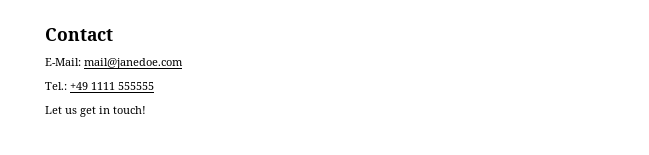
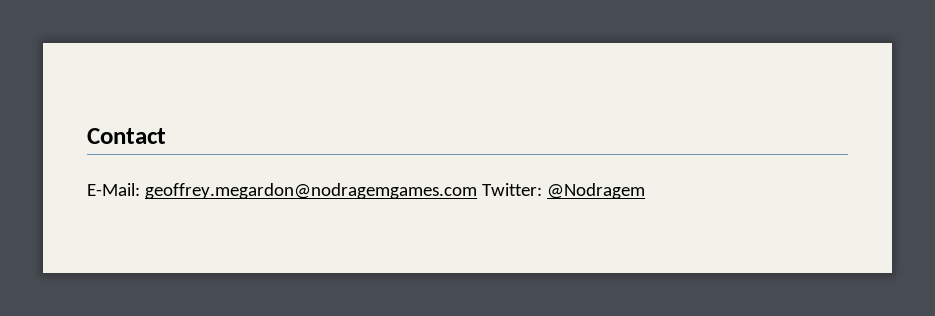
- E-Mail: mail@janedoe.com
- Tel.: +49 1111 555555
- Let us get in touch!
+ E-Mail: geoffrey.megardon@nodragemgames.com Twitter: @Nodragem

